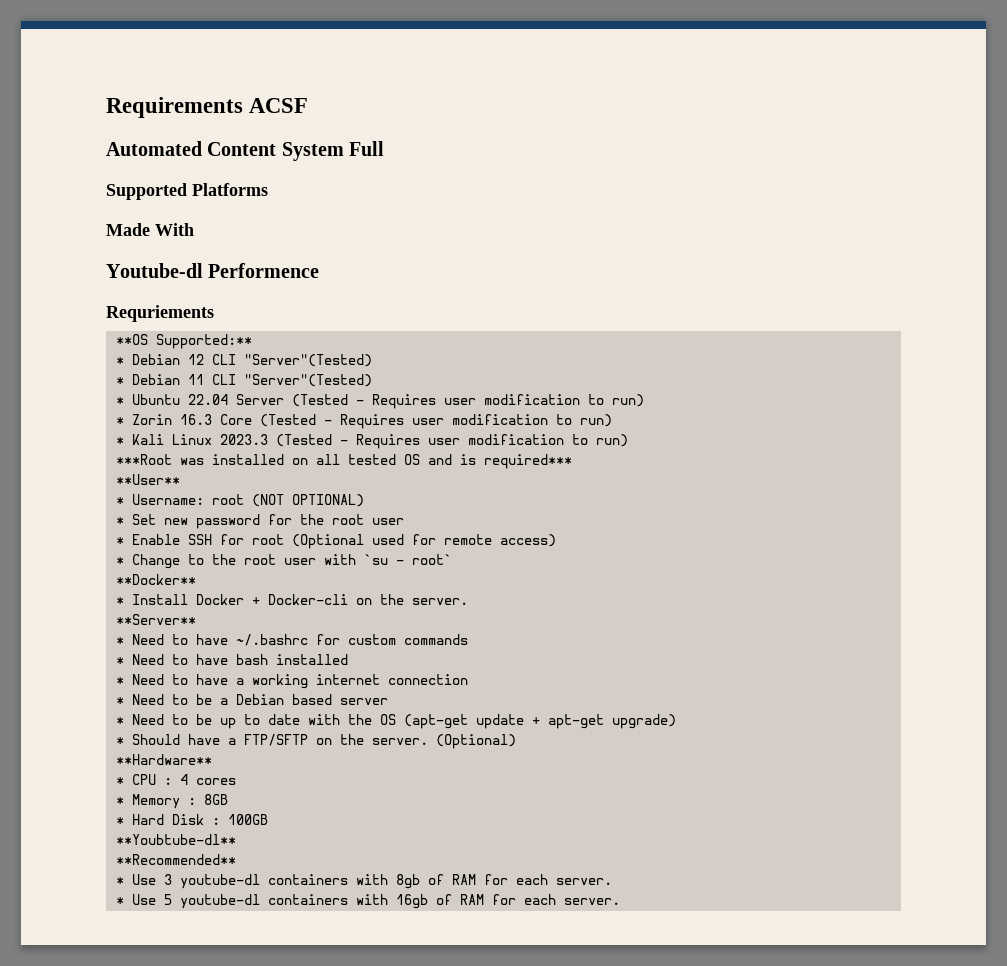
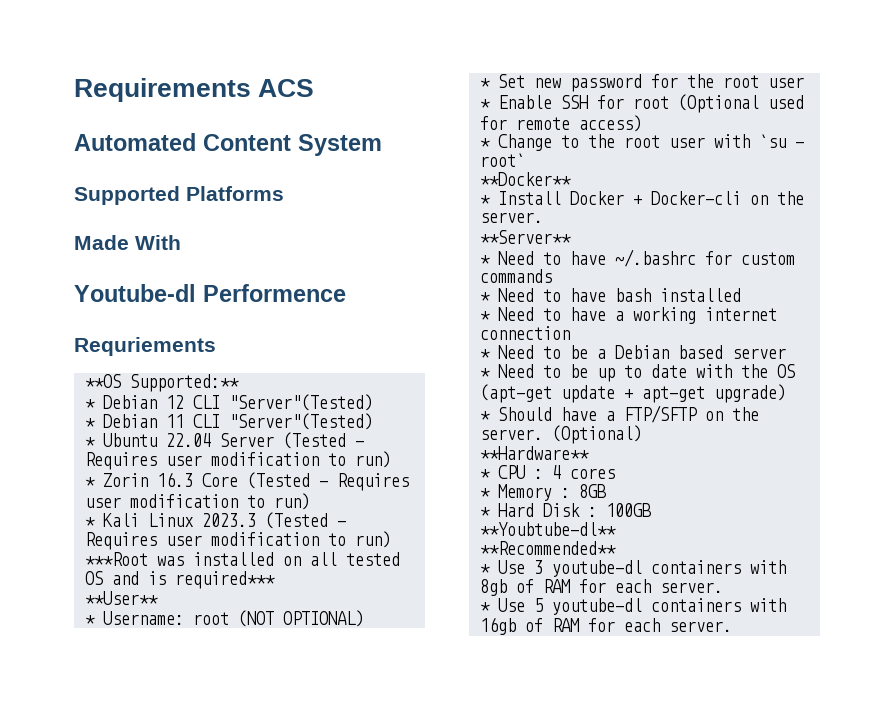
- Requirements ACSF
+ Requirements ACS
- Automated Content System Full
+ Automated Content System

